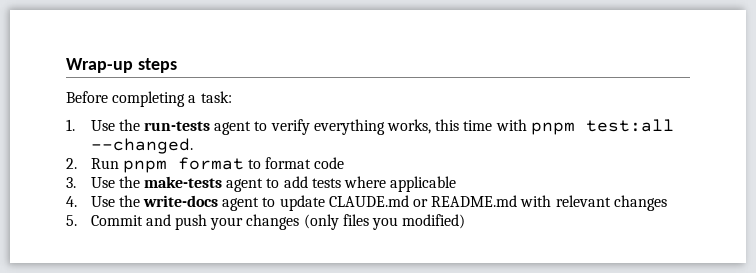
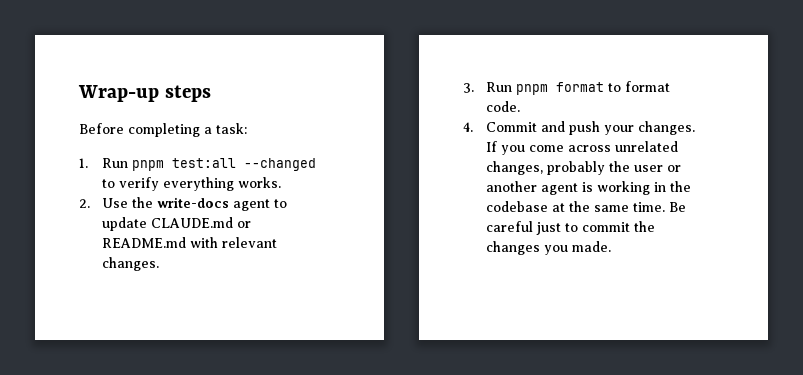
- 1. Use the run-tests agent to verify everything works, this time with pnpm test:all --changed.
- 2. Run pnpm format to format code
- 3. Use the make-tests agent to add tests where applicable
- 4. Use the write-docs agent to update CLAUDE.md or README.md with relevant changes
- 5. Commit and push your changes (only files you modified)
+ 1. Run pnpm test:all --changed to verify everything works.
+ 2. Use the write-docs agent to update CLAUDE.md or README.md with relevant changes.
+ 3. Run pnpm format to format code.
+ 4. Commit and push your changes. If you come across unrelated changes, probably the user or another agent is working in the codebase at the same time. Be careful just to commit the changes you made.

